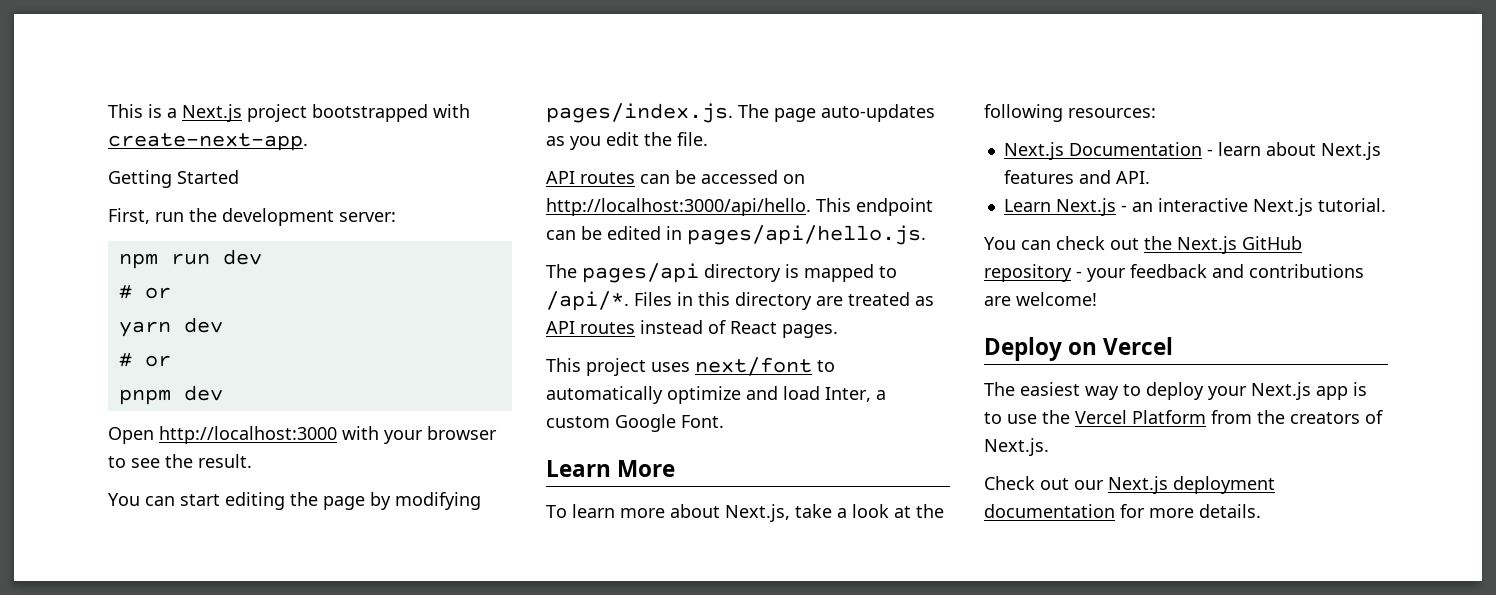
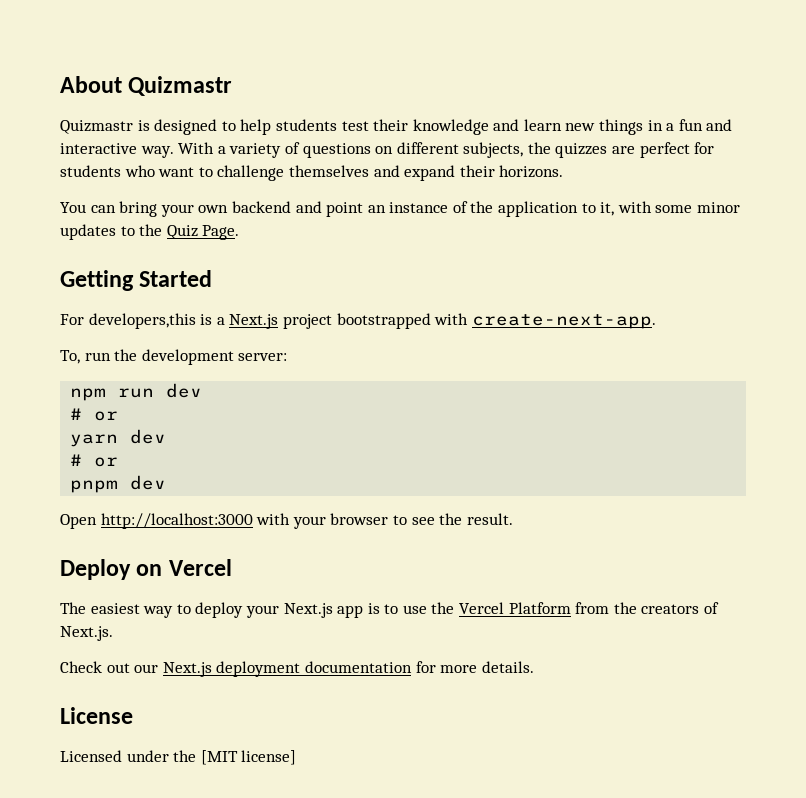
- This is a Next.js project bootstrapped with create-next-app.
+ About Quizmastr
+ Quizmastr is designed to help students test their knowledge and learn new things in a fun and interactive way. With a variety of questions on different subjects, the quizzes are perfect for students who want to challenge themselves and expand their horizons.
+ You can bring your own backend and point an instance of the application to it, with some minor updates to the Quiz Page.
+ Getting Started
+ For developers,this is a Next.js project bootstrapped with create-next-app.
- Getting Started
- First, run the development server:
+ To, run the development server:
- You can start editing the page by modifying pages/index.js. The page auto-updates as you edit the file.
- API routes can be accessed on http://localhost:3000/api/hello. This endpoint can be edited in pages/api/hello.js.
- The pages/api directory is mapped to /api/*. Files in this directory are treated as API routes instead of React pages.
- This project uses next/font to automatically optimize and load Inter, a custom Google Font.
- Learn More
- To learn more about Next.js, take a look at the following resources:
- Next.js Documentation - learn about Next.js features and API.
- Learn Next.js - an interactive Next.js tutorial.
- You can check out the Next.js GitHub repository - your feedback and contributions are welcome!
+ License
+ Licensed under the [MIT license]

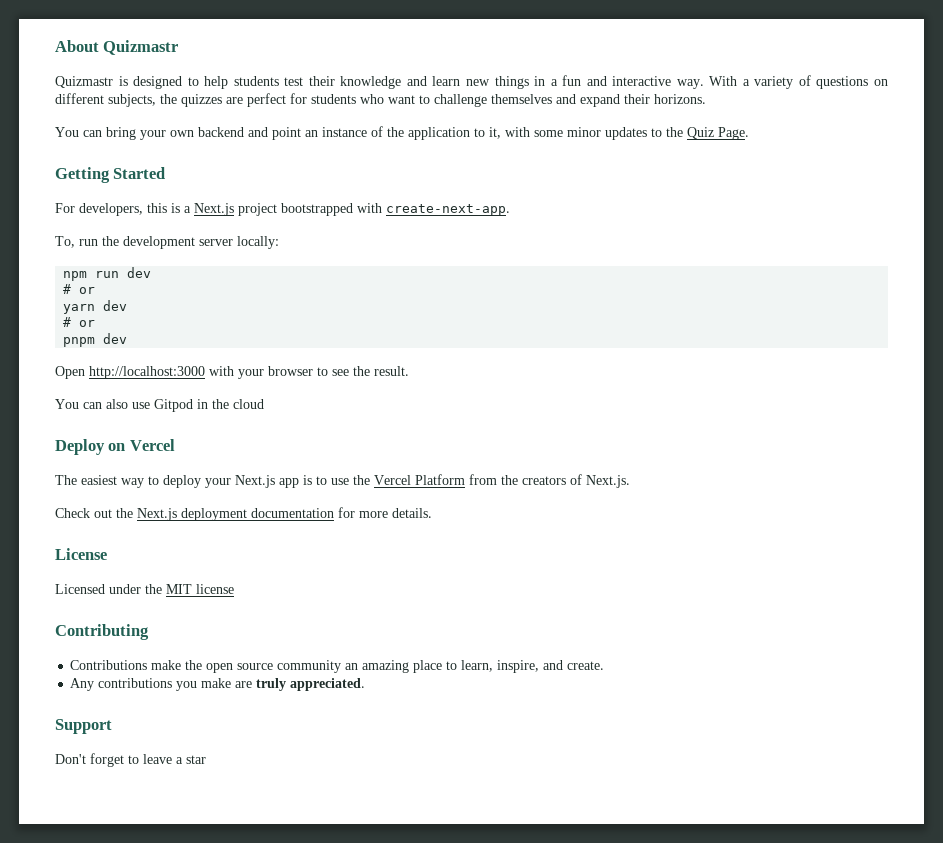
- For developers,this is a Next.js project bootstrapped with create-next-app.
+ For developers, this is a Next.js project bootstrapped with create-next-app.
- To, run the development server:
+ To, run the development server locally:
+ You can also use Gitpod in the cloud
- Check out our Next.js deployment documentation for more details.
+ Check out the Next.js deployment documentation for more details.
- Licensed under the [MIT license]
+ Licensed under the MIT license
+ Contributing
+ Contributions make the open source community an amazing place to learn, inspire, and create.
+ Any contributions you make are truly appreciated.
+ Support
+ Don't forget to leave a star

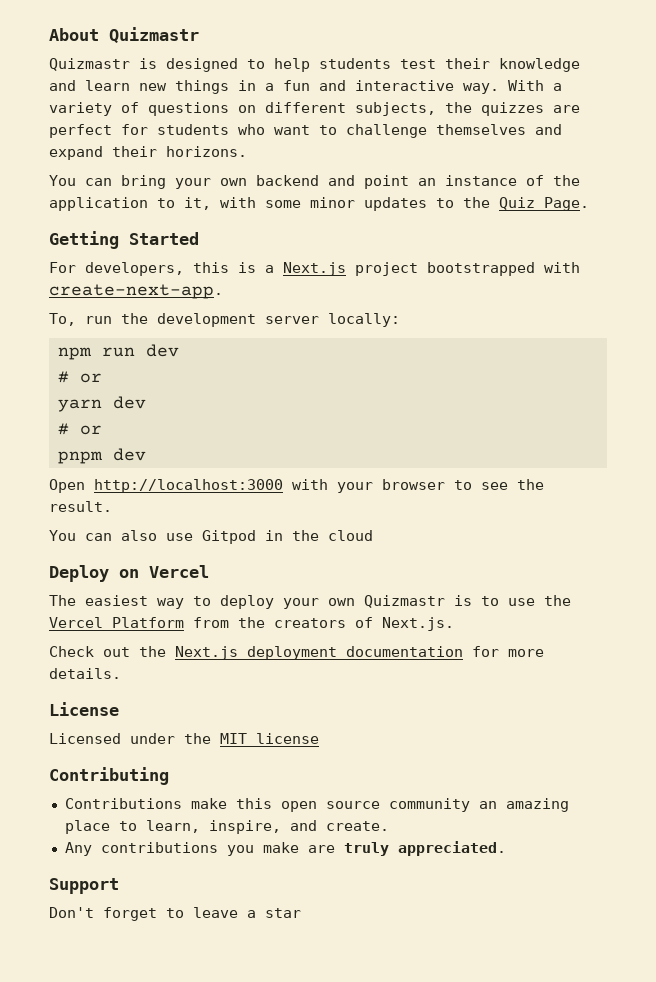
- The easiest way to deploy your Next.js app is to use the Vercel Platform from the creators of Next.js.
+ The easiest way to deploy your own Quizmastr is to use the Vercel Platform from the creators of Next.js.
- Contributions make the open source community an amazing place to learn, inspire, and create.
+ Contributions make this open source community an amazing place to learn, inspire, and create.

